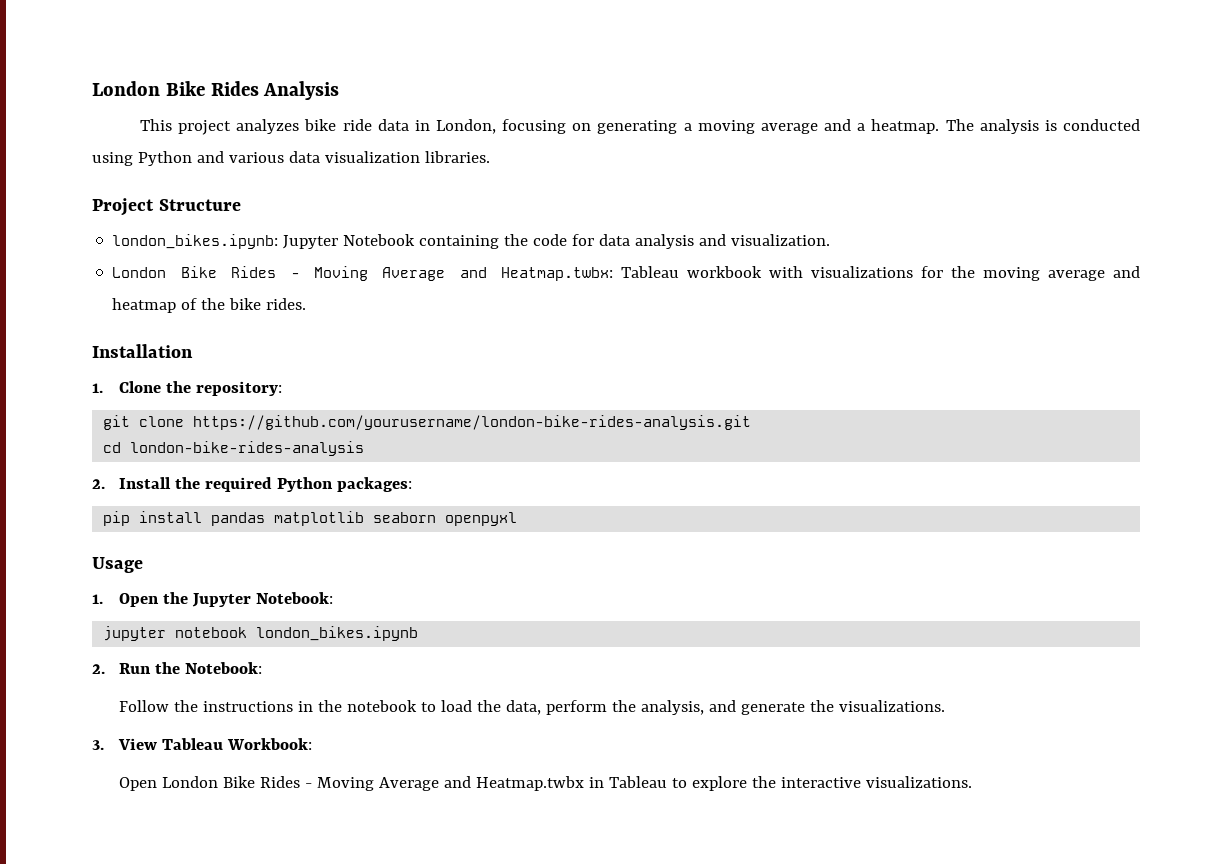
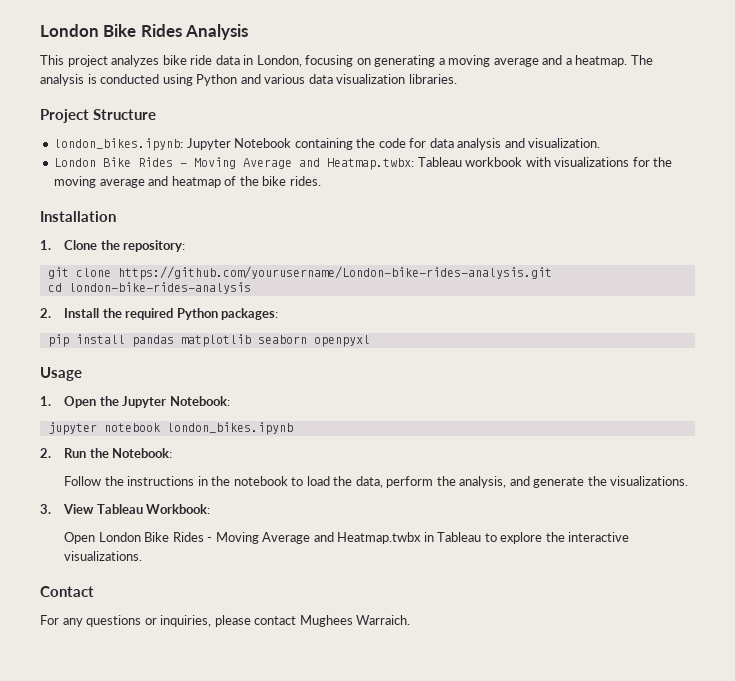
- git clone https://github.com/yourusername/london-bike-rides-analysis.git
+ git clone https://github.com/yourusername/London-bike-rides-analysis.git
+ Contact
+ For any questions or inquiries, please contact Mughees Warraich.

